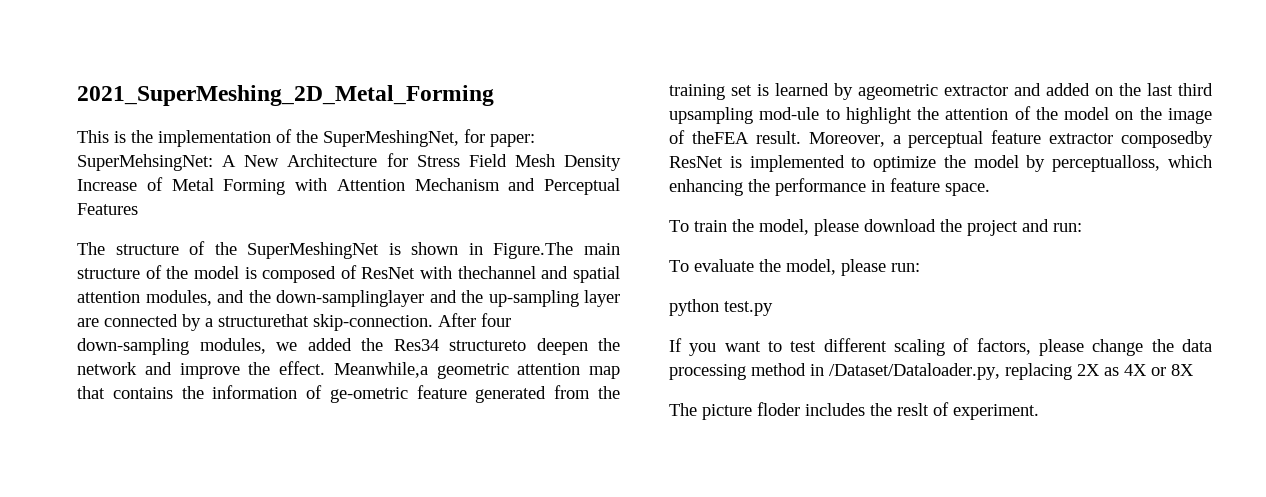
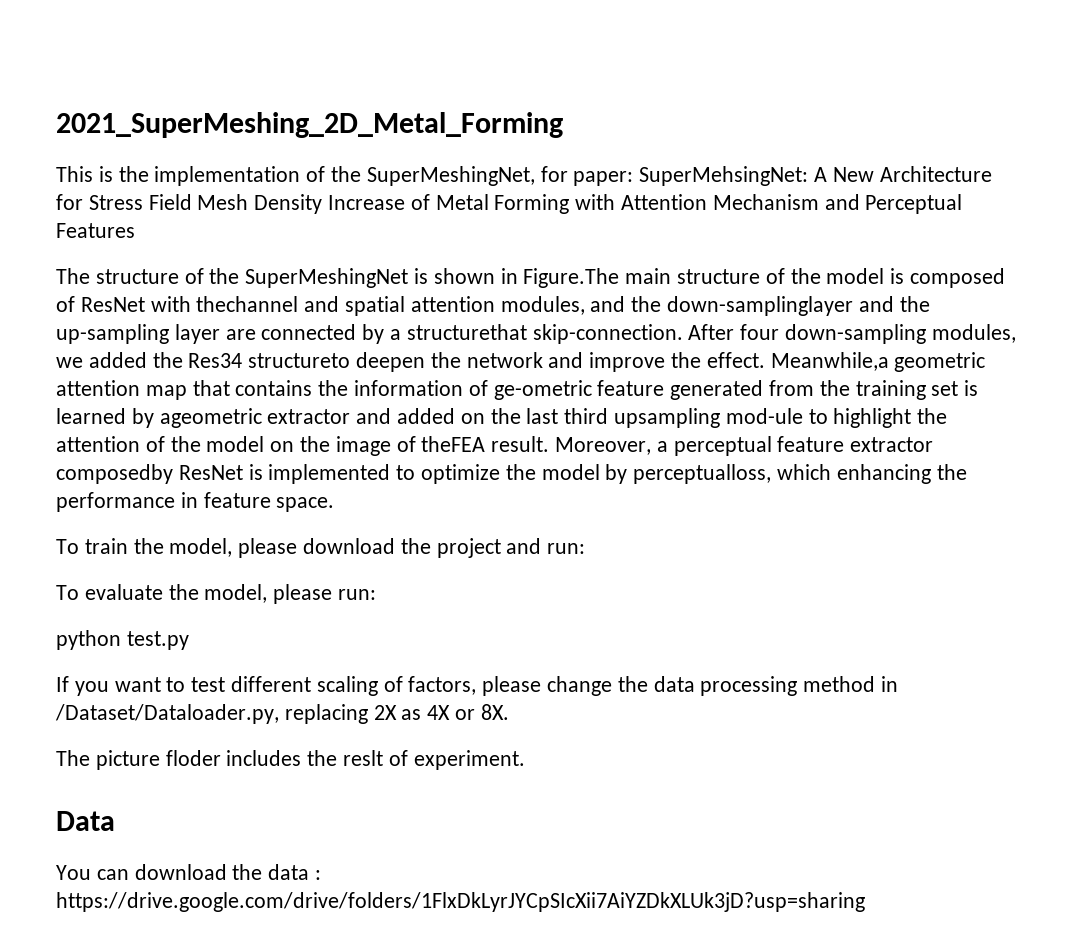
- If you want to test different scaling of factors, please change the data processing method in /Dataset/Dataloader.py, replacing 2X as 4X or 8X
+ If you want to test different scaling of factors, please change the data processing method in /Dataset/Dataloader.py, replacing 2X as 4X or 8X.
+ Data
+ You can download the data : https://drive.google.com/drive/folders/1FlxDkLyrJYCpSIcXii7AiYZDkXLUk3jD?usp=sharing

